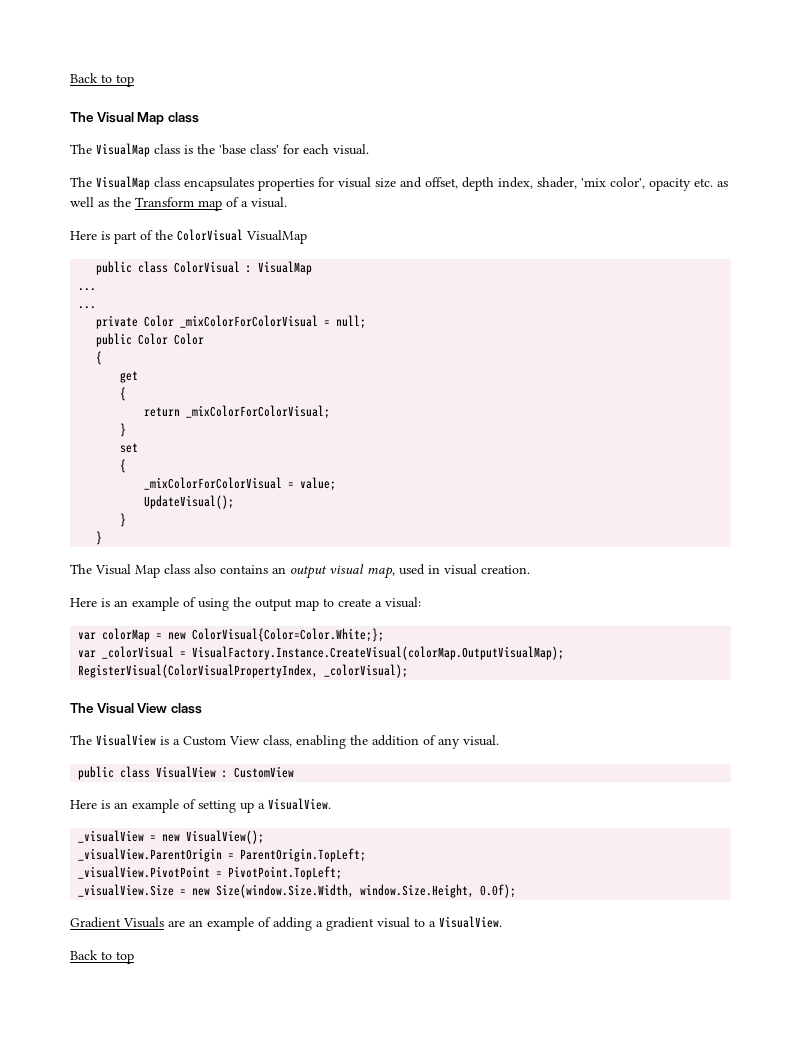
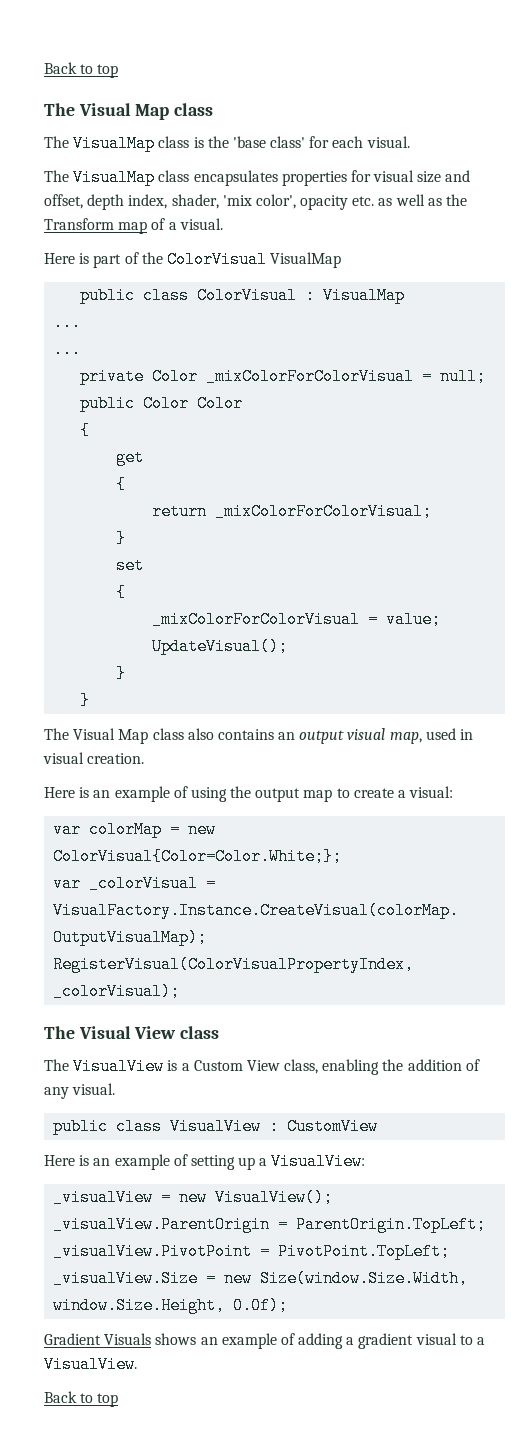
- Here is an example of setting up a VisualView.
+ Here is an example of setting up a VisualView:
- Gradient Visuals are an example of adding a gradient visual to a VisualView.
+ Gradient Visuals shows an example of adding a gradient visual to a VisualView.

